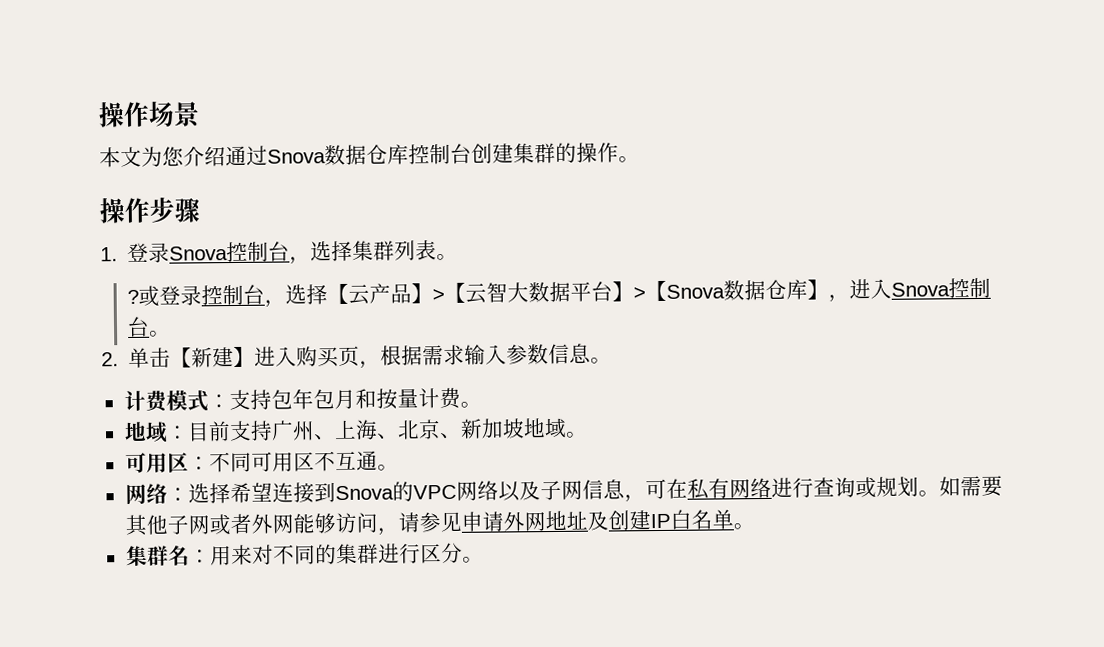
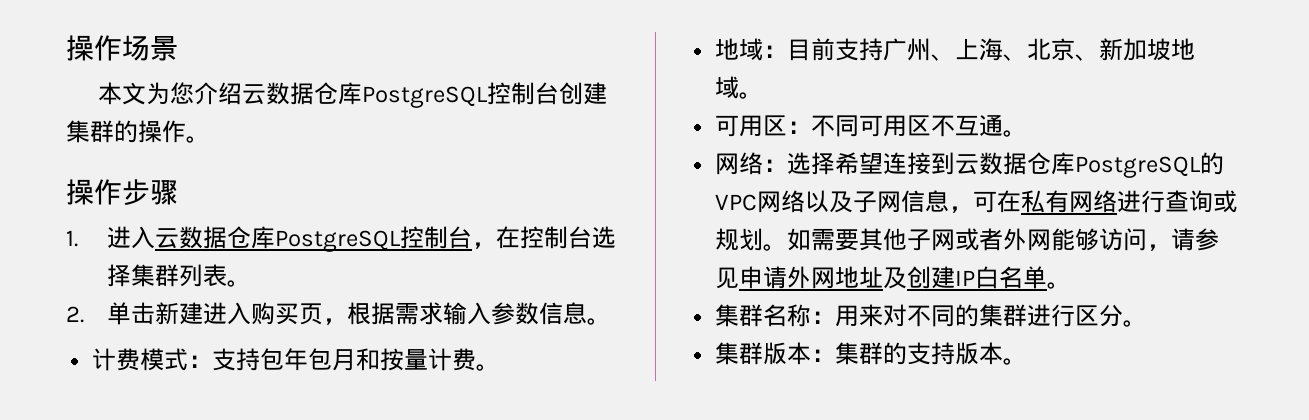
- 本文为您介绍通过Snova数据仓库控制台创建集群的操作。
+ 本文为您介绍云数据仓库PostgreSQL控制台创建集群的操作。
- 1.登录Snova控制台，选择集群列表。
- ?或登录控制台，选择【云产品】>【云智大数据平台】>【Snova数据仓库】，进入Snova控制台。
+ 1.进入云数据仓库PostgreSQL控制台，在控制台选择集群列表。
- 2.单击【新建】进入购买页，根据需求输入参数信息。
+ 2.单击新建进入购买页，根据需求输入参数信息。
- 网络：选择希望连接到Snova的VPC网络以及子网信息，可在私有网络进行查询或规划。
+ 网络：选择希望连接到云数据仓库PostgreSQL的VPC网络以及子网信息，可在私有网络进行查询或规划。
- 集群名：用来对不同的集群进行区分。
+ 集群名称：用来对不同的集群进行区分。
+ 集群版本：集群的支持版本。

